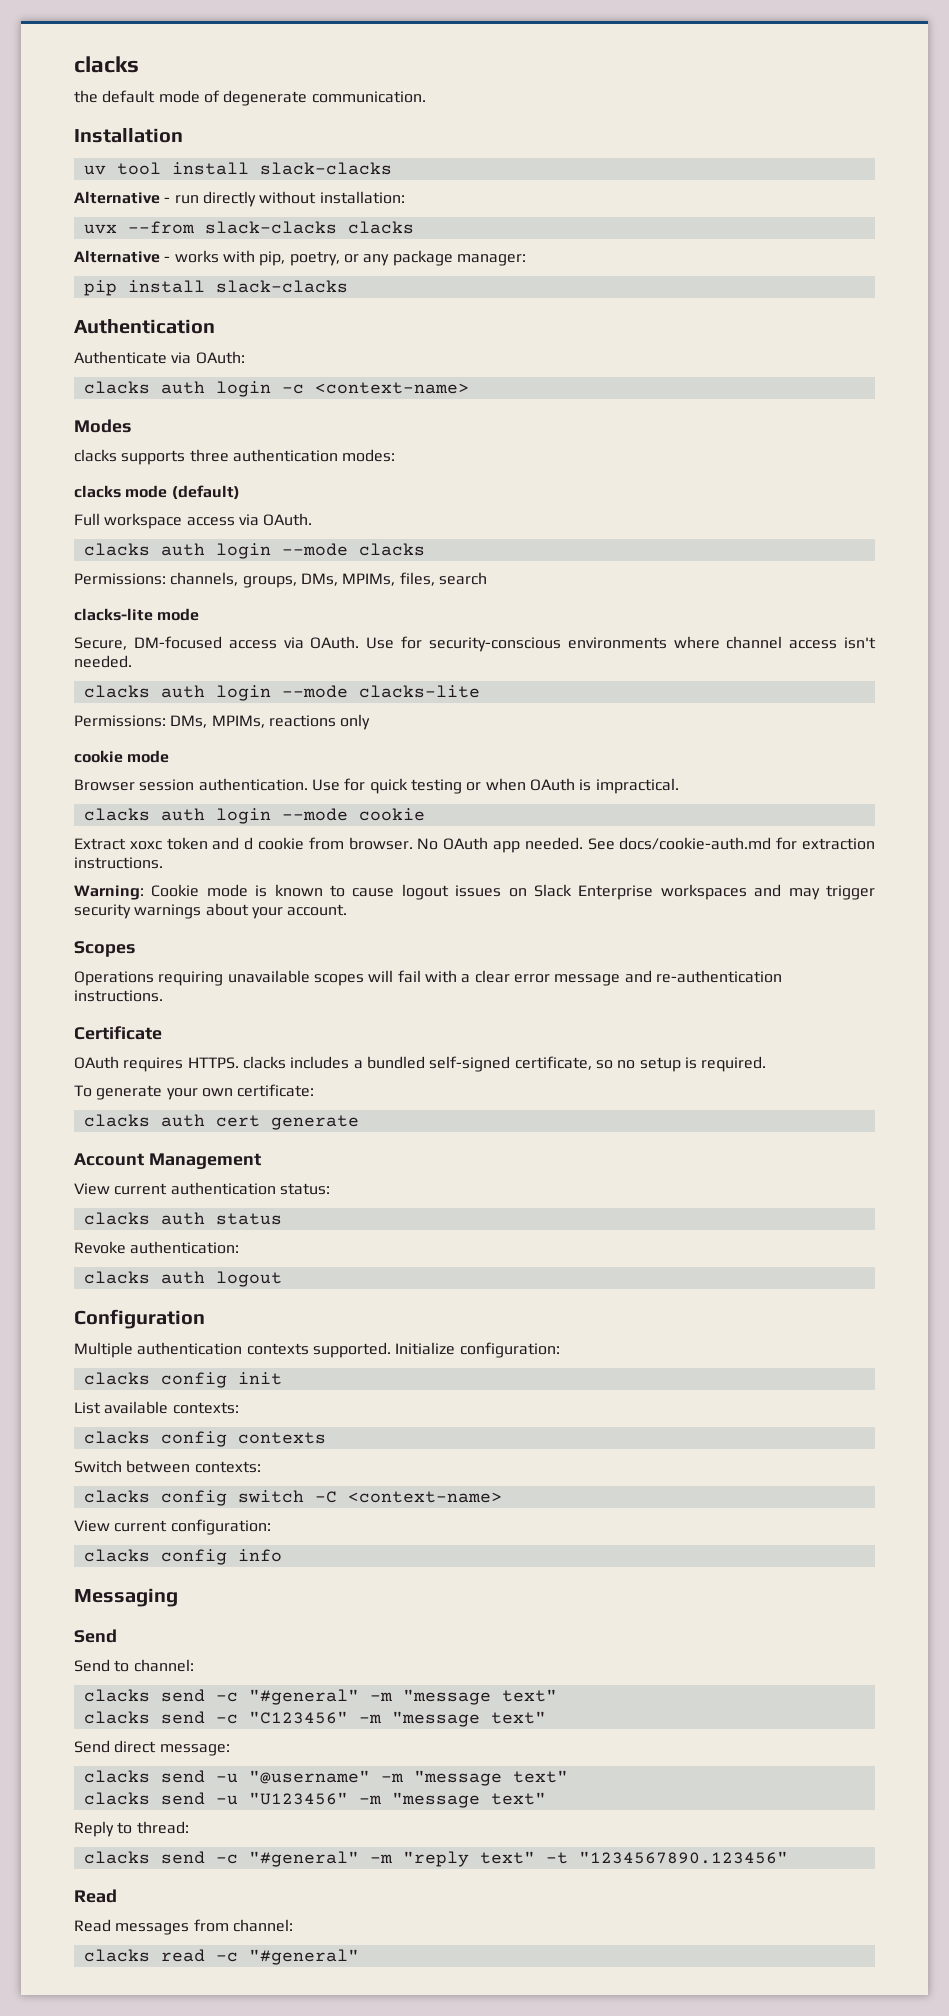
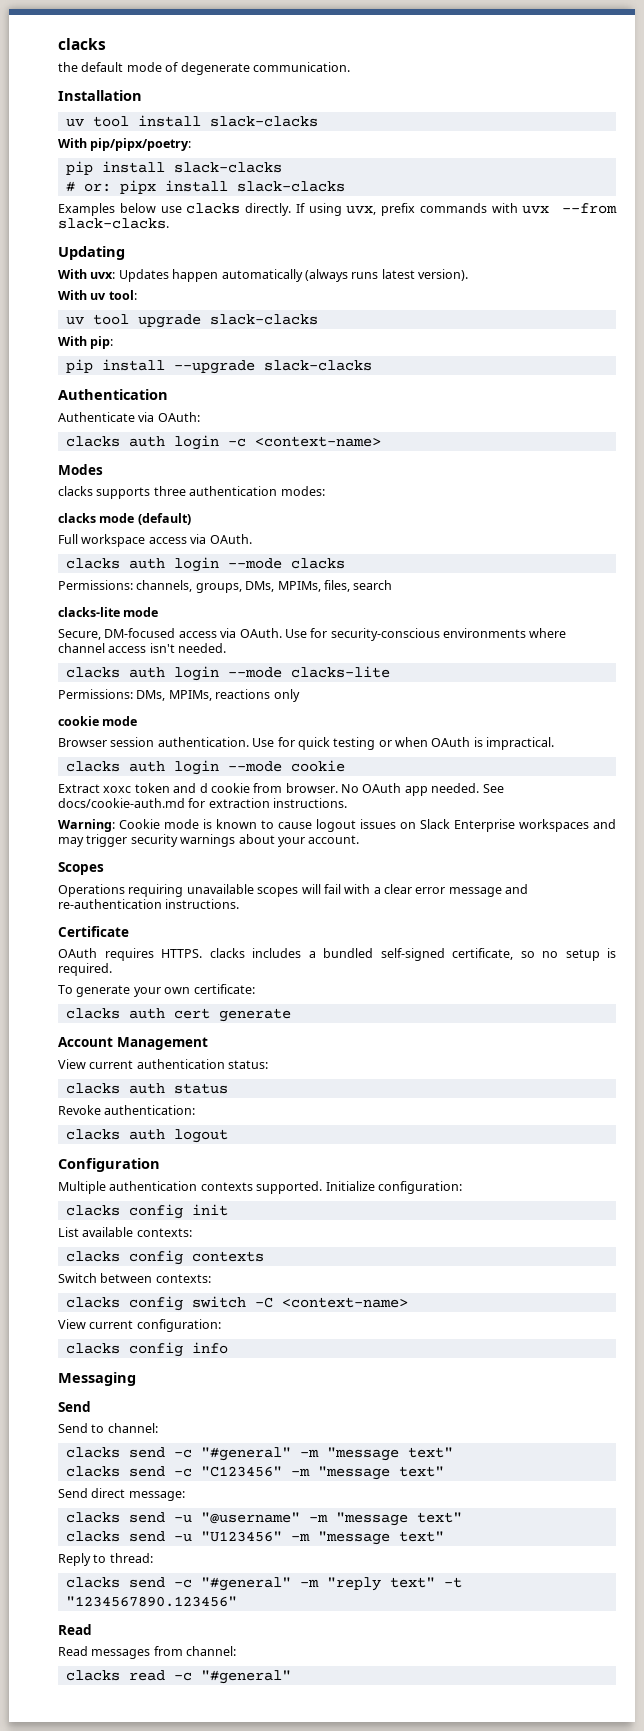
- Alternative - run directly without installation:
- uvx --from slack-clacks clacks
- Alternative - works with pip, poetry, or any package manager:
+ With pip/pipx/poetry:
  pip install slack-clacks
+ # or: pipx install slack-clacks
+ Examples below use clacks directly. If using uvx, prefix commands with uvx --from slack-clacks.
+ Updating
+ With uvx: Updates happen automatically (always runs latest version).
+ With uv tool:
+ uv tool upgrade slack-clacks
+ With pip:
+ pip install --upgrade slack-clacks

